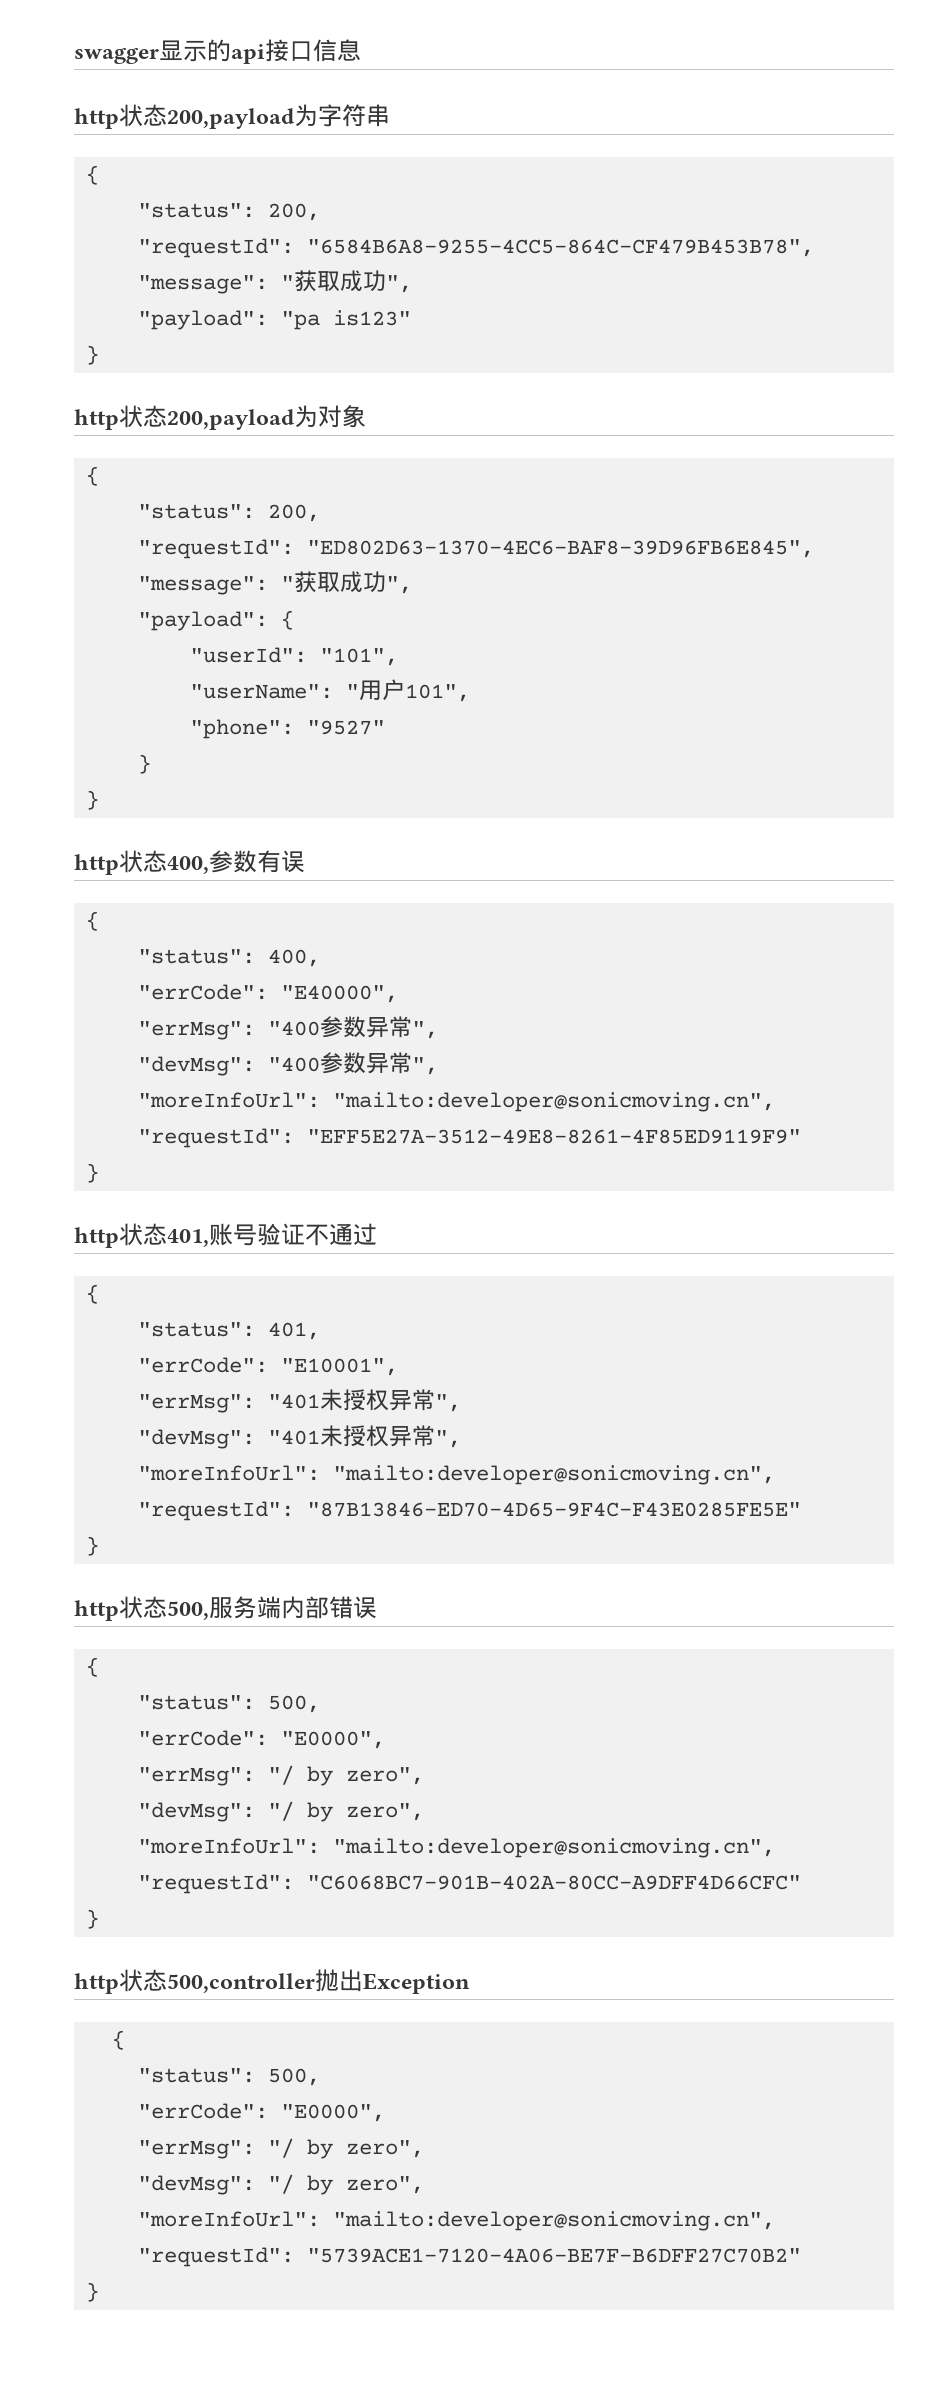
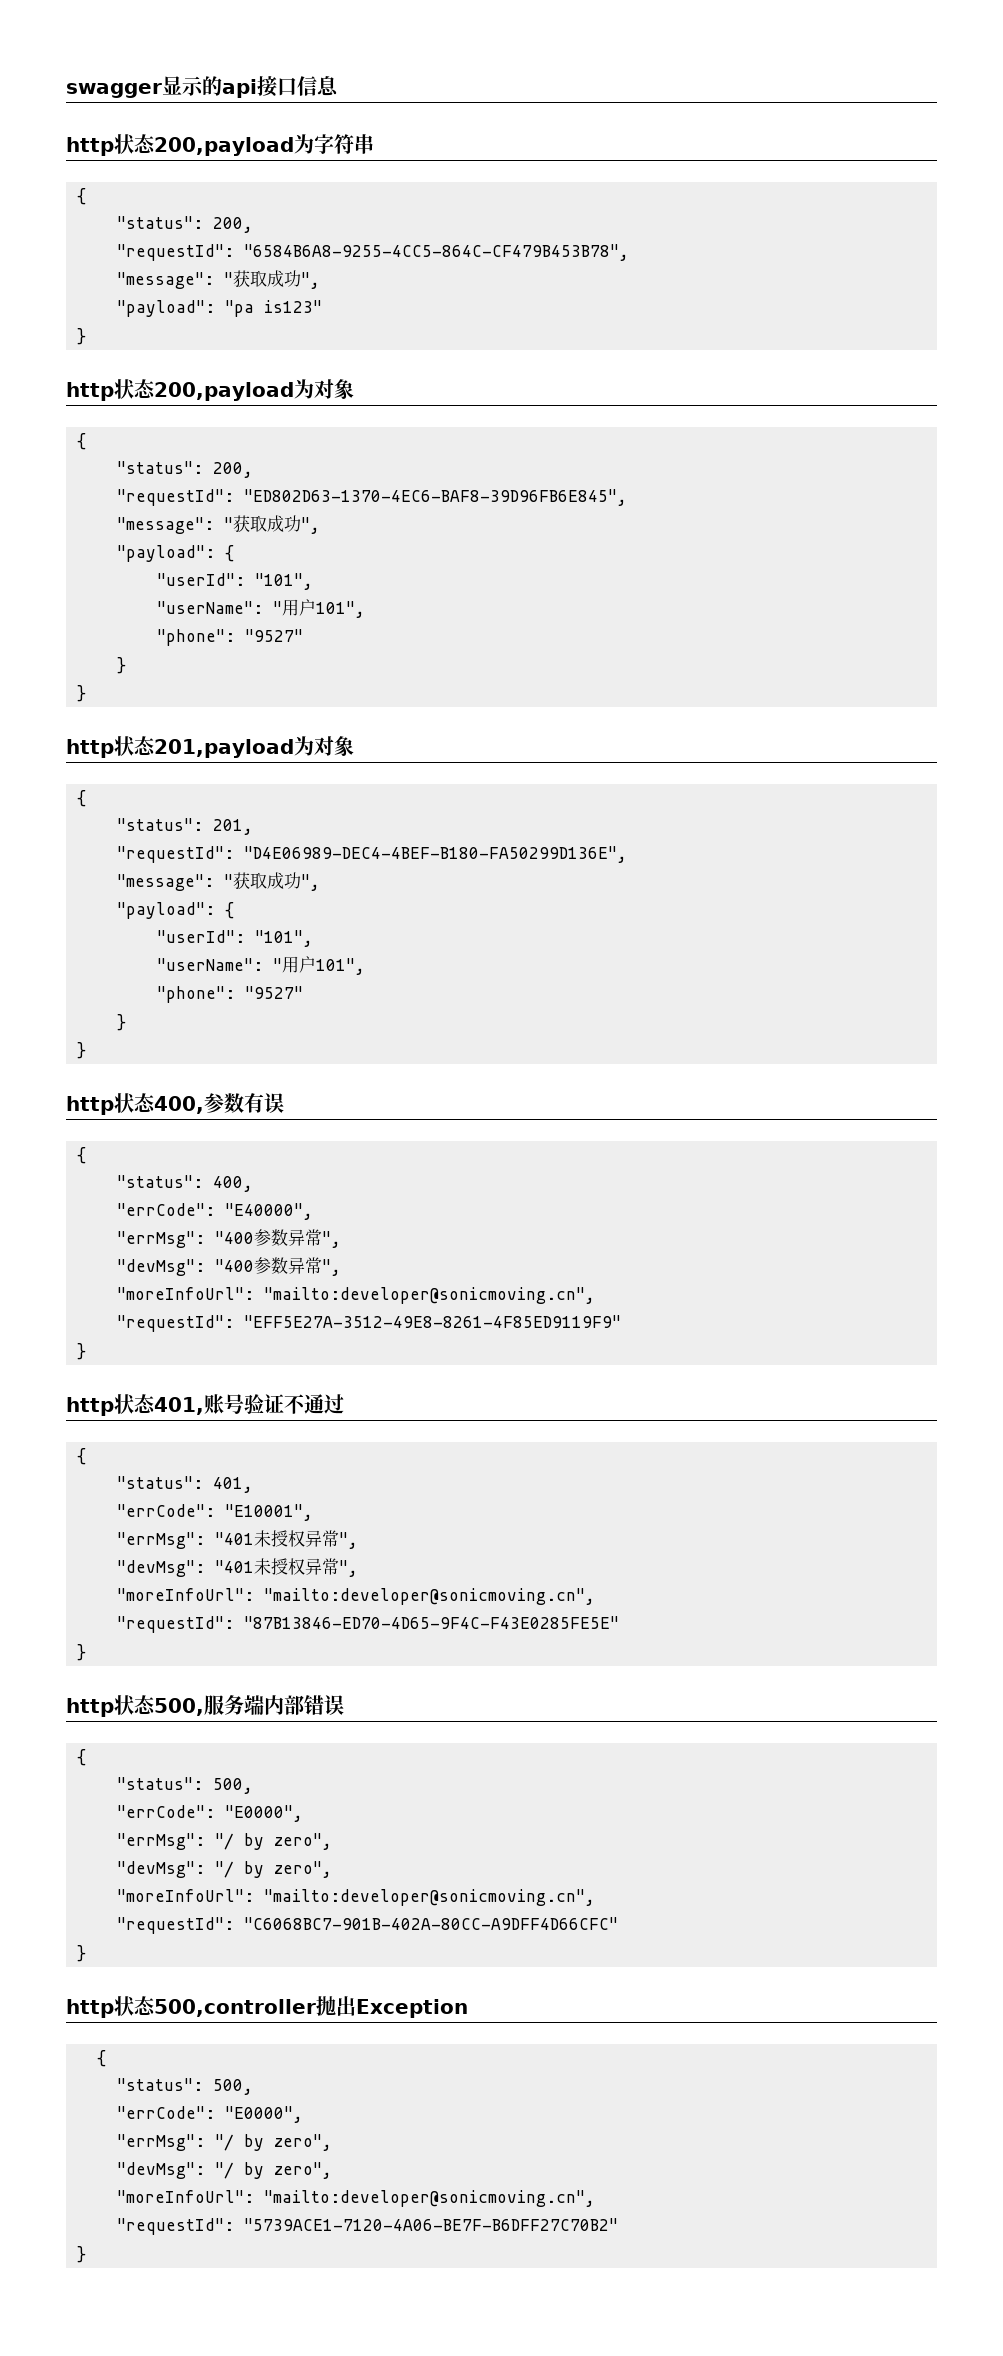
+ http状态201,payload为对象
+ {
+ "status": 201,
+ "requestId": "D4E06989-DEC4-4BEF-B180-FA50299D136E",
+ "message": "获取成功",
+ "payload": {
+ "userId": "101",
+ "userName": "用户101",
+ "phone": "9527"
+ }
+ }

